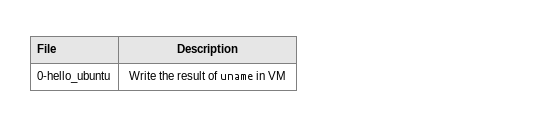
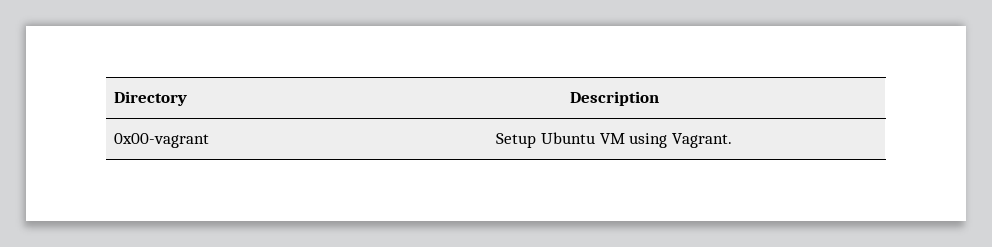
- File | Description
+ Directory | Description
- 0-hello_ubuntu | Write the result of uname in VM
+ 0x00-vagrant | Setup Ubuntu VM using Vagrant.

